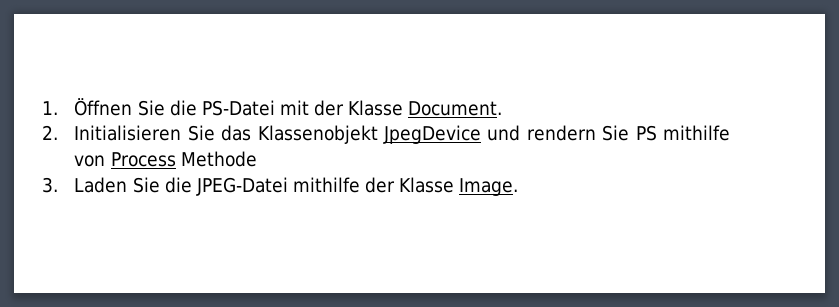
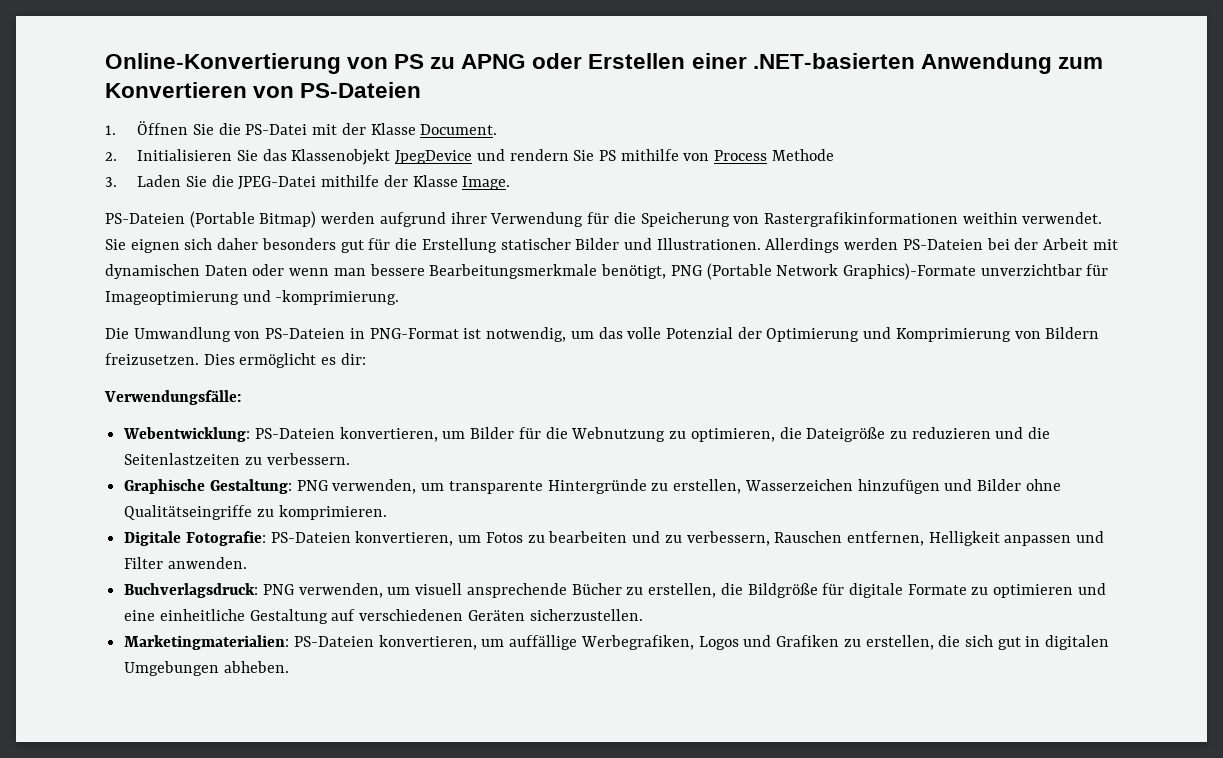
+ Online-Konvertierung von PS zu APNG oder Erstellen einer .NET-basierten Anwendung zum Konvertieren von PS-Dateien
+ PS-Dateien (Portable Bitmap) werden aufgrund ihrer Verwendung für die Speicherung von Rastergrafikinformationen weithin verwendet. Sie eignen sich daher besonders gut für die Erstellung statischer Bilder und Illustrationen. Allerdings werden PS-Dateien bei der Arbeit mit dynamischen Daten oder wenn man bessere Bearbeitungsmerkmale benötigt, PNG (Portable Network Graphics)-Formate unverzichtbar für Imageoptimierung und -komprimierung.
+ Die Umwandlung von PS-Dateien in PNG-Format ist notwendig, um das volle Potenzial der Optimierung und Komprimierung von Bildern freizusetzen. Dies ermöglicht es dir:
+ Verwendungsfälle:
+ Webentwicklung: PS-Dateien konvertieren, um Bilder für die Webnutzung zu optimieren, die Dateigröße zu reduzieren und die Seitenlastzeiten zu verbessern.
+ Graphische Gestaltung: PNG verwenden, um transparente Hintergründe zu erstellen, Wasserzeichen hinzufügen und Bilder ohne Qualitätseingriffe zu komprimieren.
+ Digitale Fotografie: PS-Dateien konvertieren, um Fotos zu bearbeiten und zu verbessern, Rauschen entfernen, Helligkeit anpassen und Filter anwenden.
+ Buchverlagsdruck: PNG verwenden, um visuell ansprechende Bücher zu erstellen, die Bildgröße für digitale Formate zu optimieren und eine einheitliche Gestaltung auf verschiedenen Geräten sicherzustellen.
+ Marketingmaterialien: PS-Dateien konvertieren, um auffällige Werbegrafiken, Logos und Grafiken zu erstellen, die sich gut in digitalen Umgebungen abheben.

